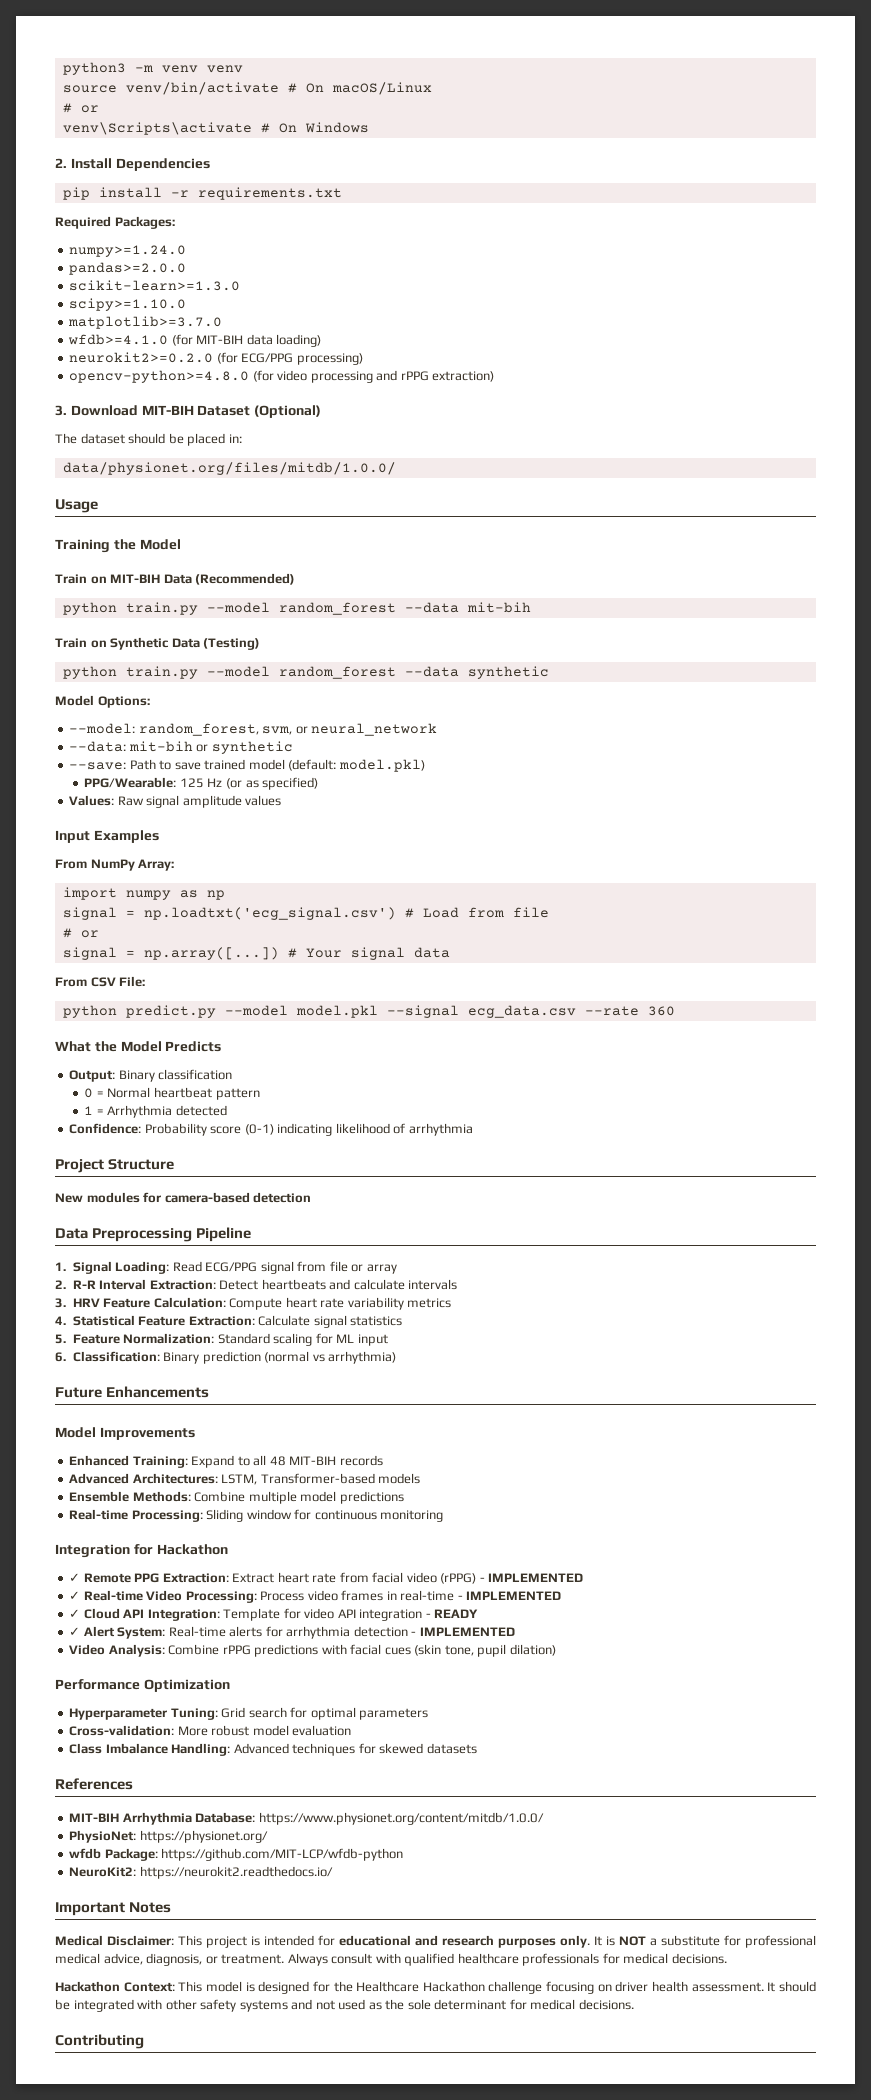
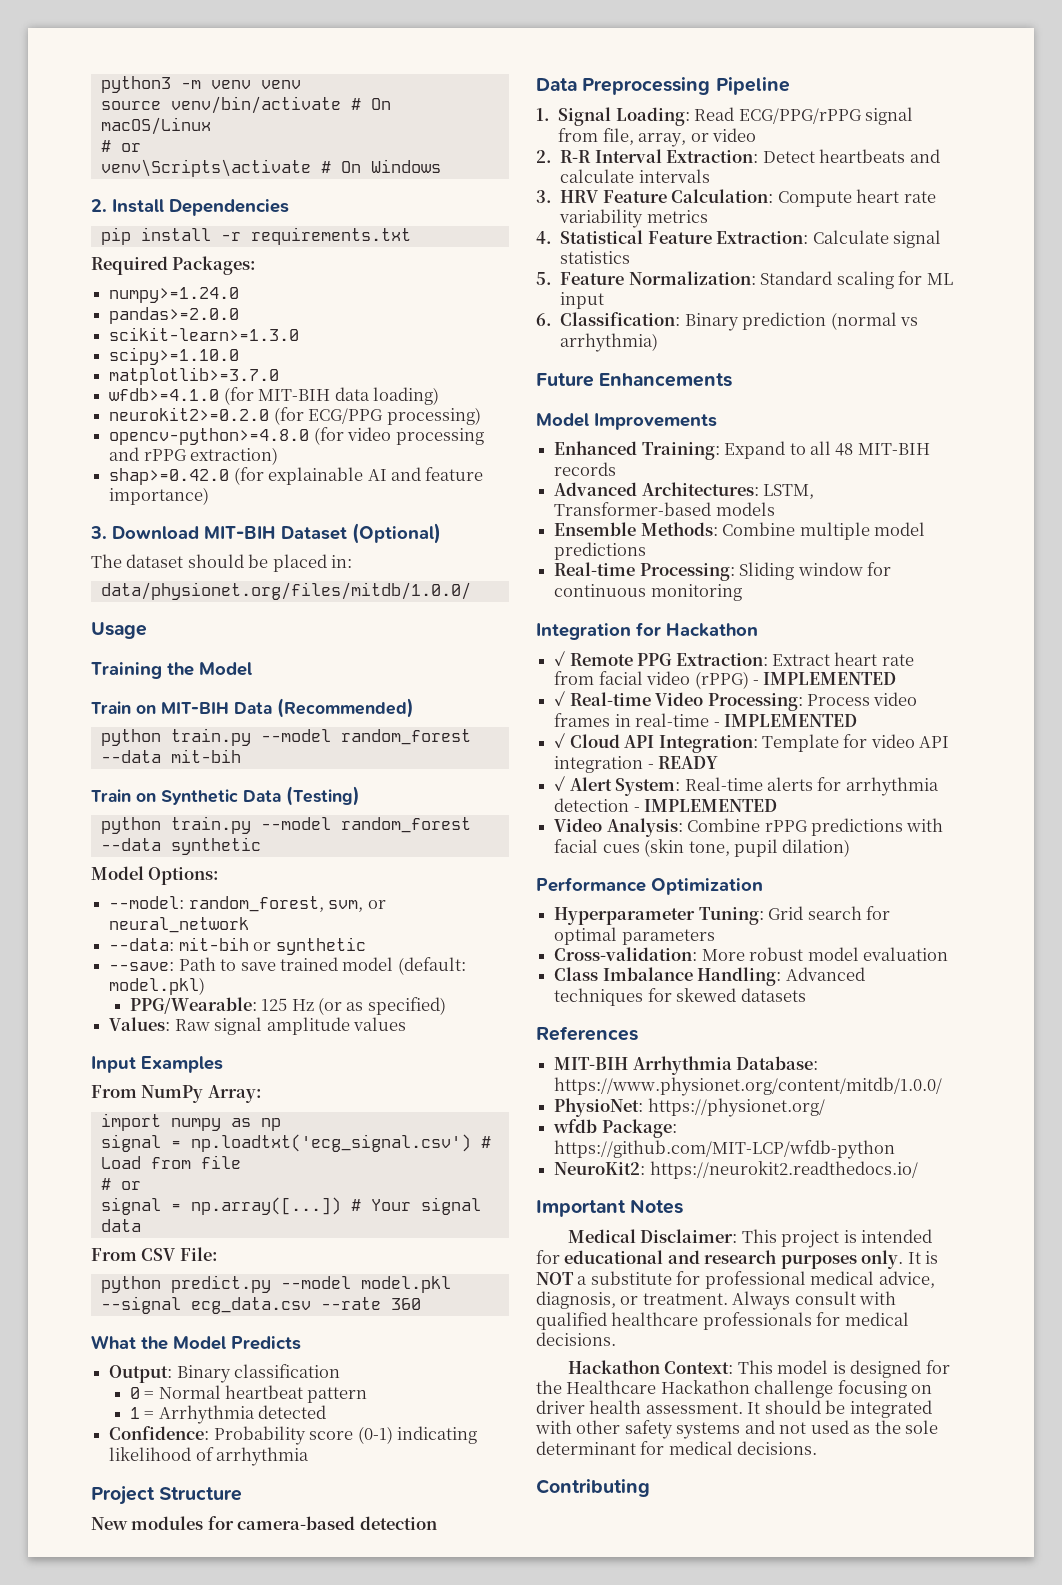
+ shap>=0.42.0 (for explainable AI and feature importance)
- 1. Signal Loading: Read ECG/PPG signal from file or array
+ 1. Signal Loading: Read ECG/PPG/rPPG signal from file, array, or video

